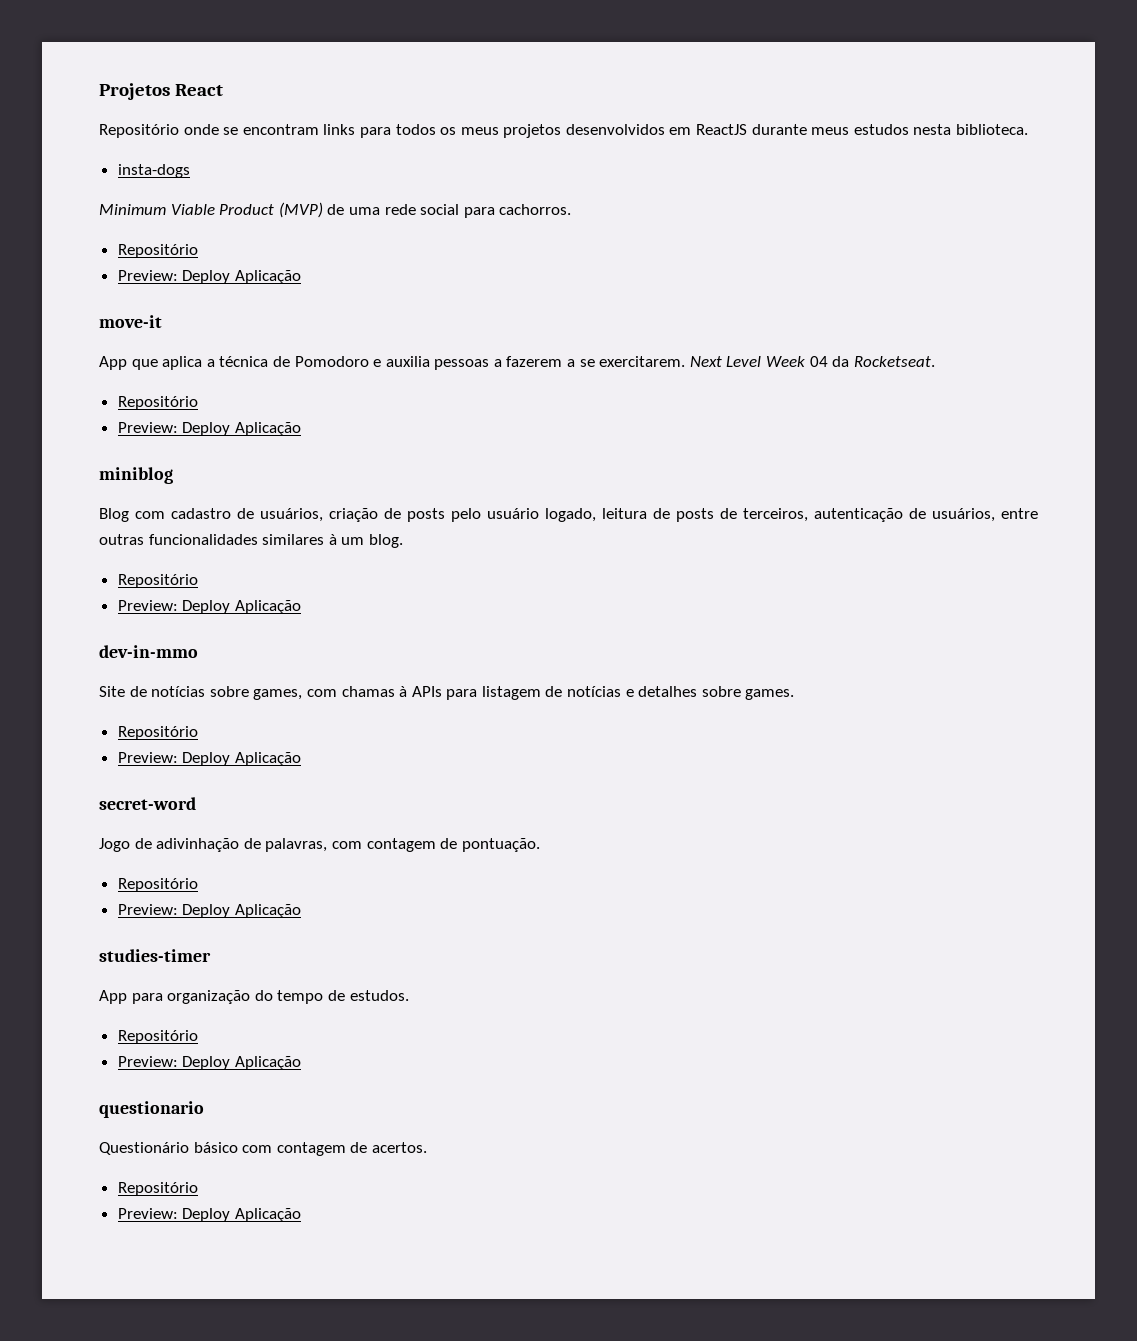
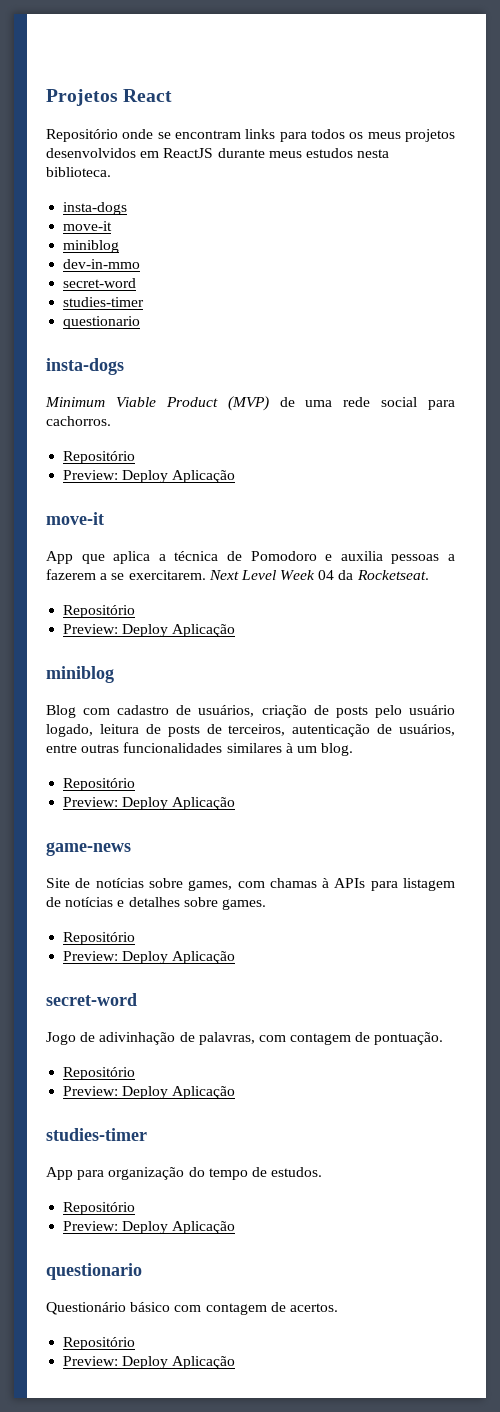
  Repositório onde se encontram links para todos os meus projetos desenvolvidos em ReactJS durante meus estudos nesta biblioteca.
+ insta-dogs
+ move-it
+ miniblog
+ dev-in-mmo
+ secret-word
+ studies-timer
+ questionario
- dev-in-mmo
+ game-news

